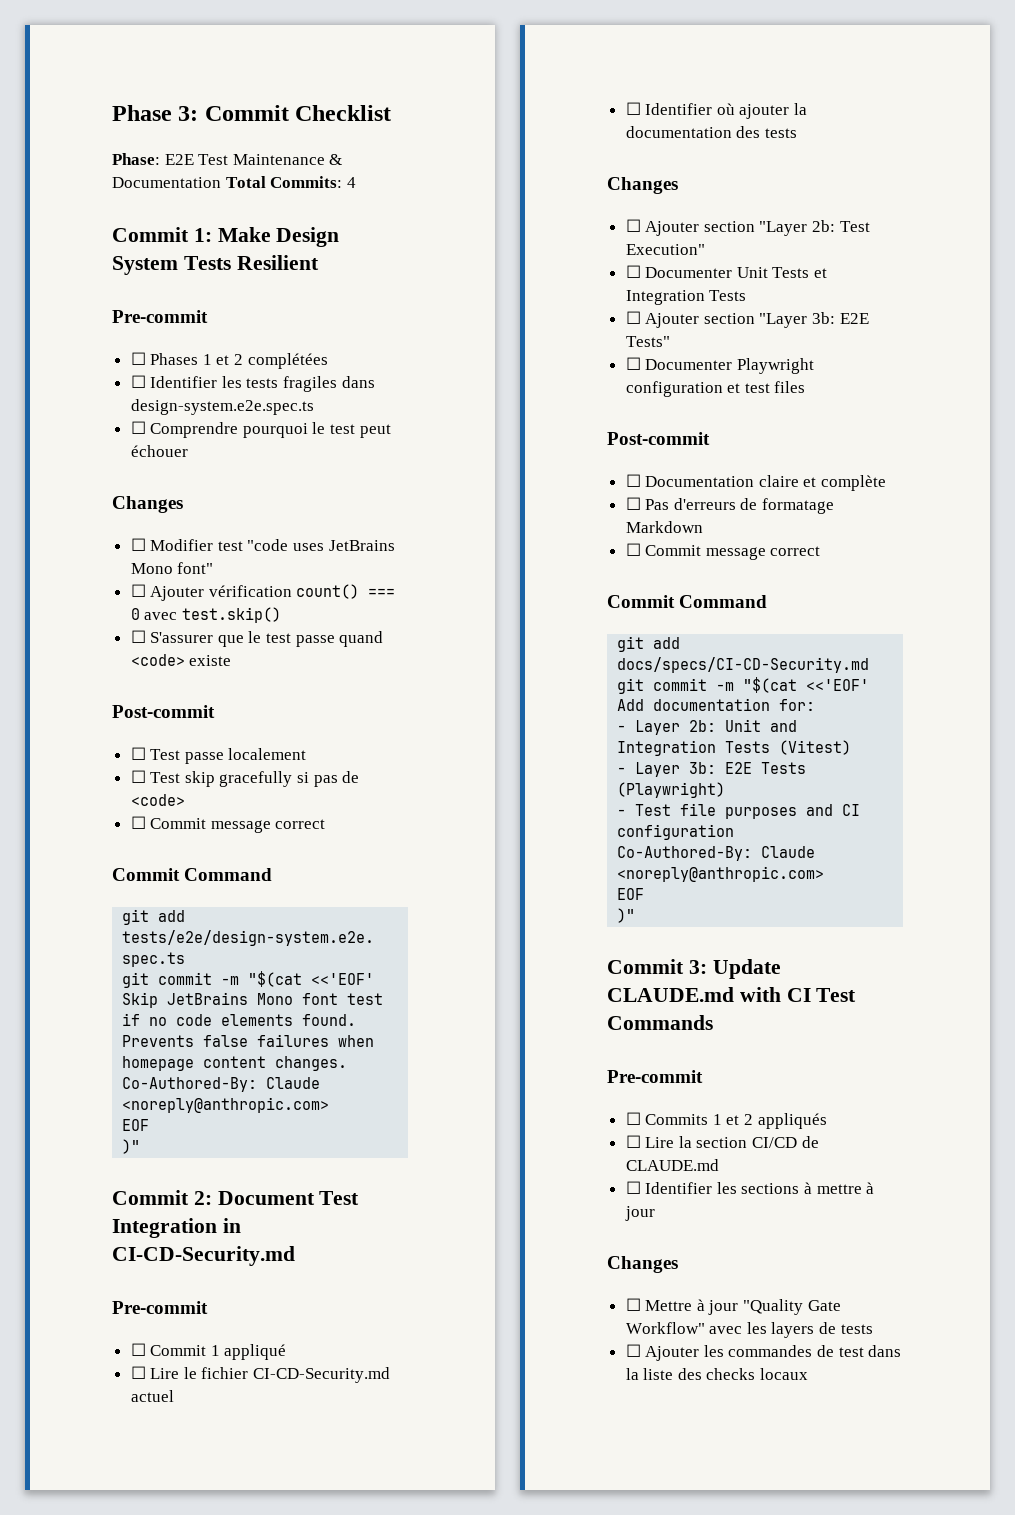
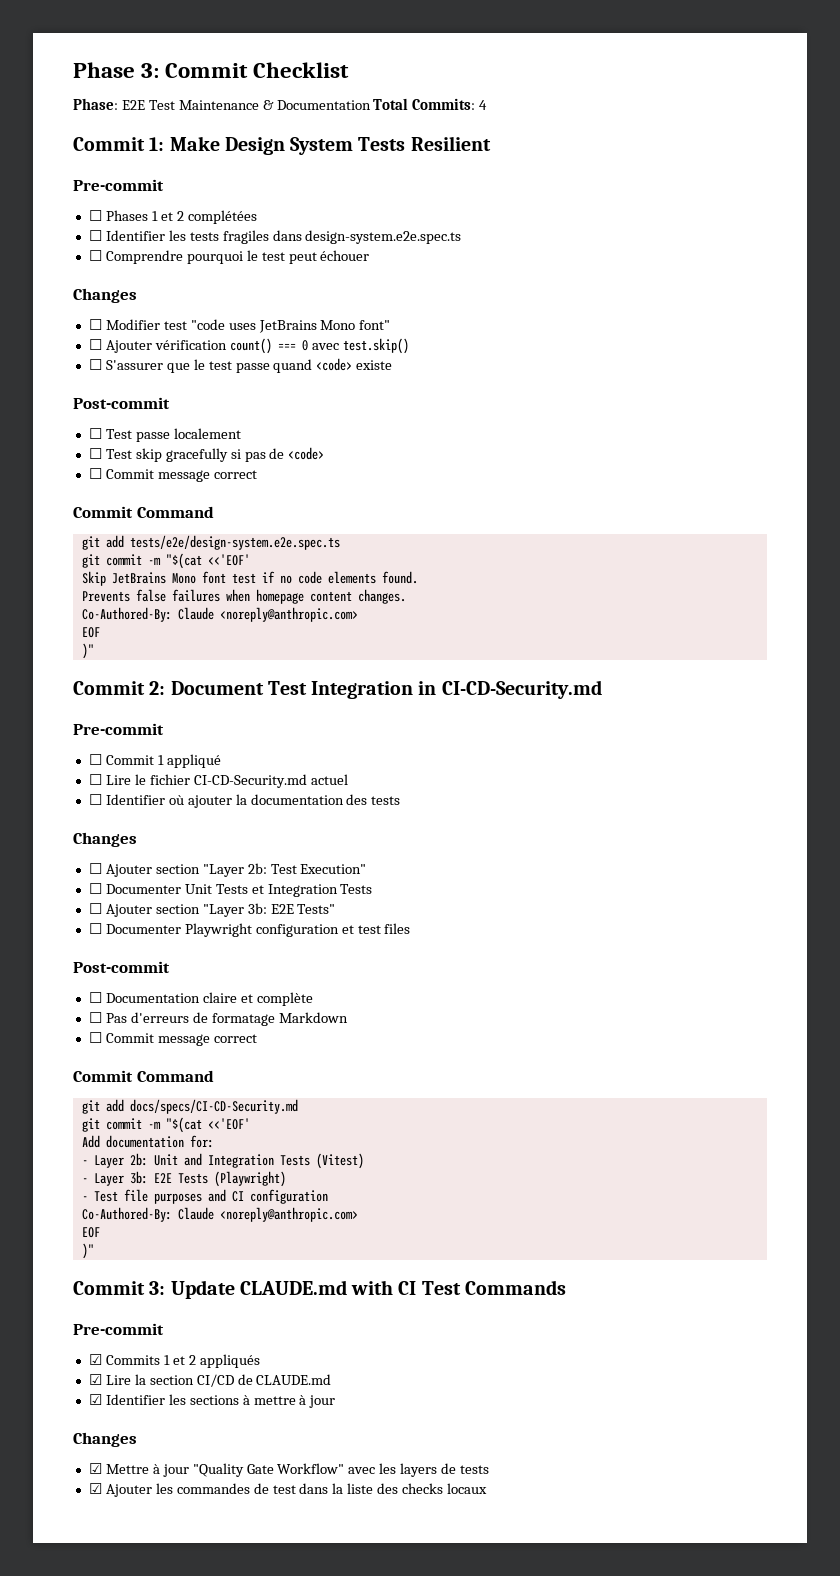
- ☐ Commits 1 et 2 appliqués
+ ☑ Commits 1 et 2 appliqués
- ☐ Lire la section CI/CD de CLAUDE.md
+ ☑ Lire la section CI/CD de CLAUDE.md
- ☐ Identifier les sections à mettre à jour
+ ☑ Identifier les sections à mettre à jour
- ☐ Mettre à jour "Quality Gate Workflow" avec les layers de tests
+ ☑ Mettre à jour "Quality Gate Workflow" avec les layers de tests
- ☐ Ajouter les commandes de test dans la liste des checks locaux
+ ☑ Ajouter les commandes de test dans la liste des checks locaux

